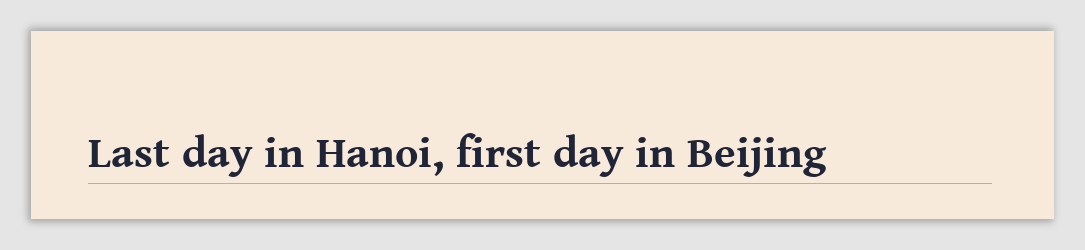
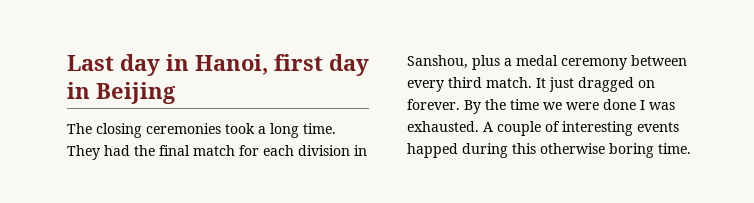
+ The closing ceremonies took a long time. They had the final match for each division in Sanshou, plus a medal ceremony between every third match. It just dragged on forever. By the time we were done I was exhausted. A couple of interesting events happed during this otherwise boring time.

